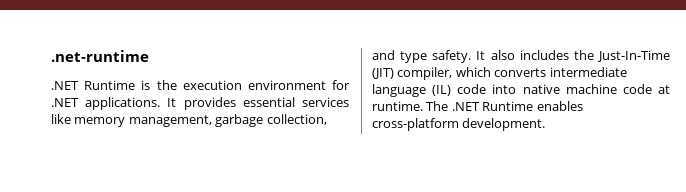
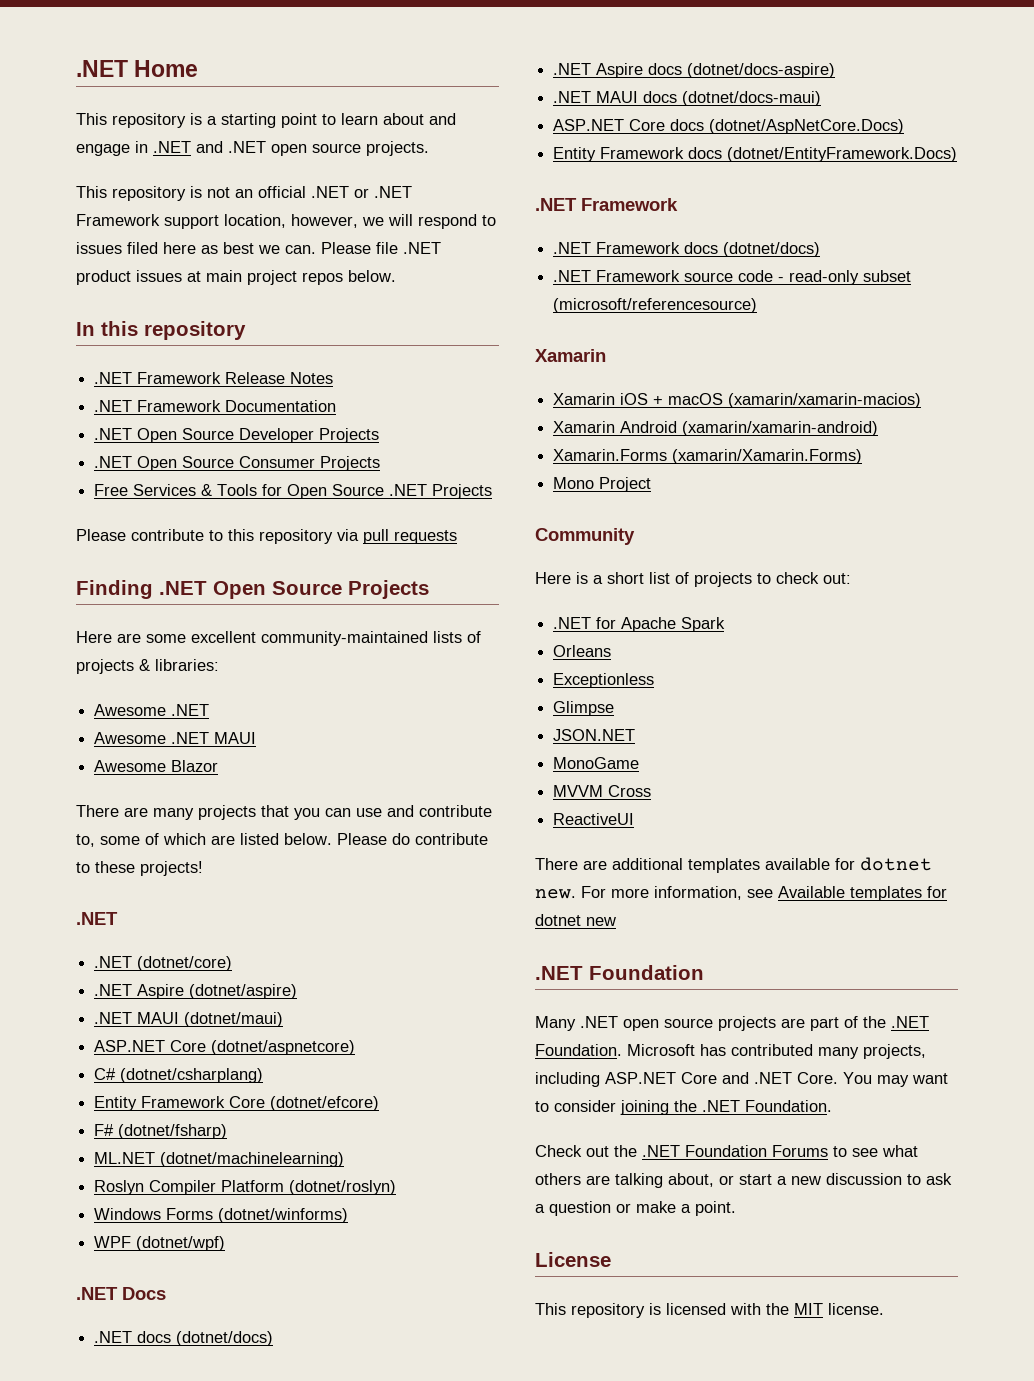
- .net-runtime
- .NET Runtime is the execution environment for .NET applications. It provides essential services like memory management, garbage collection, and type safety. It also includes the Just-In-Time (JIT) compiler, which converts intermediate language (IL) code into native machine code at runtime. The .NET Runtime enables cross-platform development.
+ .NET Home
+ This repository is a starting point to learn about and engage in .NET and .NET open source projects.
+ This repository is not an official .NET or .NET Framework support location, however, we will respond to issues filed here as best we can. Please file .NET product issues at main project repos below.
+ In this repository
+ .NET Framework Release Notes
+ .NET Framework Documentation
+ .NET Open Source Developer Projects
+ .NET Open Source Consumer Projects
+ Free Services & Tools for Open Source .NET Projects
+ Please contribute to this repository via pull requests
+ Finding .NET Open Source Projects
+ Here are some excellent community-maintained lists of projects & libraries:
+ Awesome .NET
+ Awesome .NET MAUI
+ Awesome Blazor
+ There are many projects that you can use and contribute to, some of which are listed below. Please do contribute to these projects!
+ .NET
+ .NET (dotnet/core)
+ .NET Aspire (dotnet/aspire)
+ .NET MAUI (dotnet/maui)
+ ASP.NET Core (dotnet/aspnetcore)
+ C# (dotnet/csharplang)
+ Entity Framework Core (dotnet/efcore)
+ F# (dotnet/fsharp)
+ ML.NET (dotnet/machinelearning)
+ Roslyn Compiler Platform (dotnet/roslyn)
+ Windows Forms (dotnet/winforms)
+ WPF (dotnet/wpf)
+ .NET Docs
+ .NET docs (dotnet/docs)
+ .NET Aspire docs (dotnet/docs-aspire)
+ .NET MAUI docs (dotnet/docs-maui)
+ ASP.NET Core docs (dotnet/AspNetCore.Docs)
+ Entity Framework docs (dotnet/EntityFramework.Docs)
+ .NET Framework
+ .NET Framework docs (dotnet/docs)
+ .NET Framework source code - read-only subset (microsoft/referencesource)
+ Xamarin
+ Xamarin iOS + macOS (xamarin/xamarin-macios)
+ Xamarin Android (xamarin/xamarin-android)
+ Xamarin.Forms (xamarin/Xamarin.Forms)
+ Mono Project
+ Community
+ Here is a short list of projects to check out:
+ .NET for Apache Spark
+ Orleans
+ Exceptionless
+ Glimpse
+ JSON.NET
+ MonoGame
+ MVVM Cross
+ ReactiveUI
+ There are additional templates available for dotnet new. For more information, see Available templates for dotnet new
+ .NET Foundation
+ Many .NET open source projects are part of the .NET Foundation. Microsoft has contributed many projects, including ASP.NET Core and .NET Core. You may want to consider joining the .NET Foundation.
+ Check out the .NET Foundation Forums to see what others are talking about, or start a new discussion to ask a question or make a point.
+ License
+ This repository is licensed with the MIT license.

